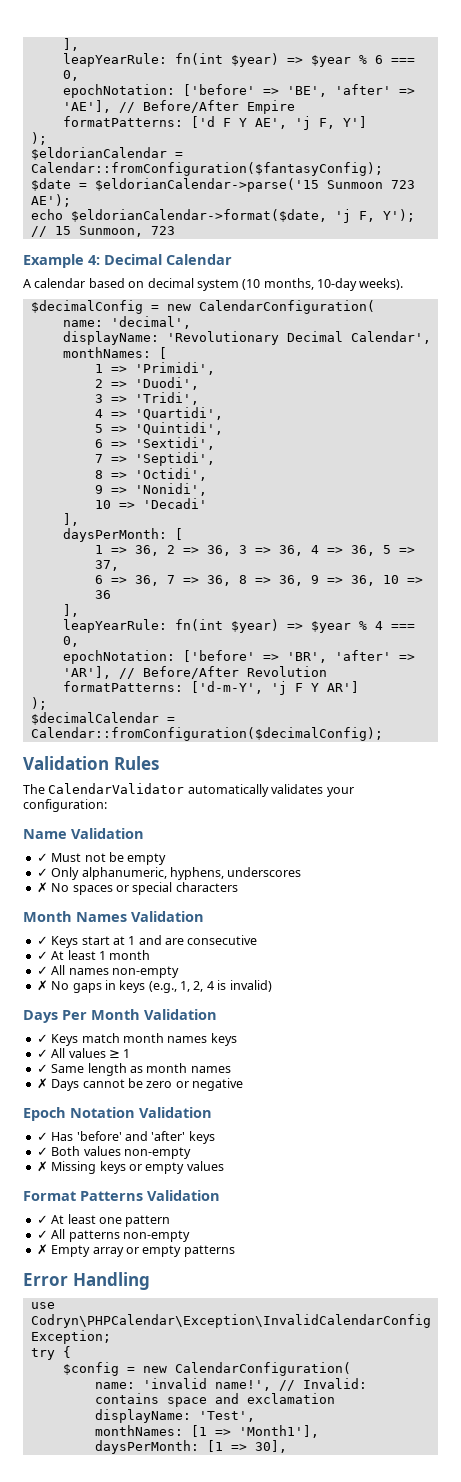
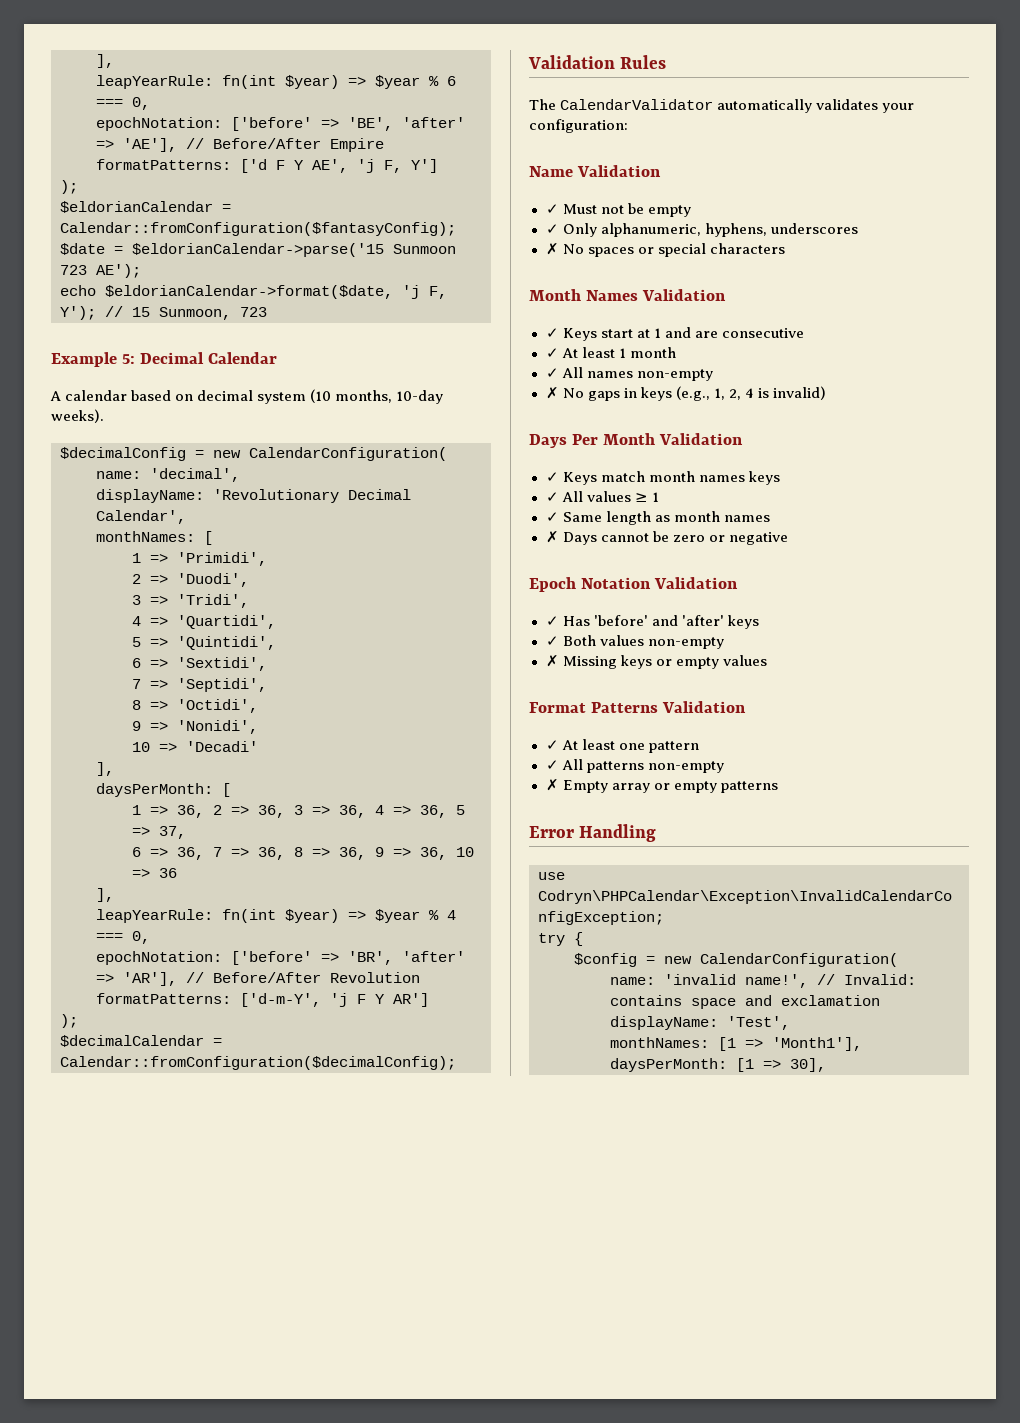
- Example 4: Decimal Calendar
+ Example 5: Decimal Calendar

